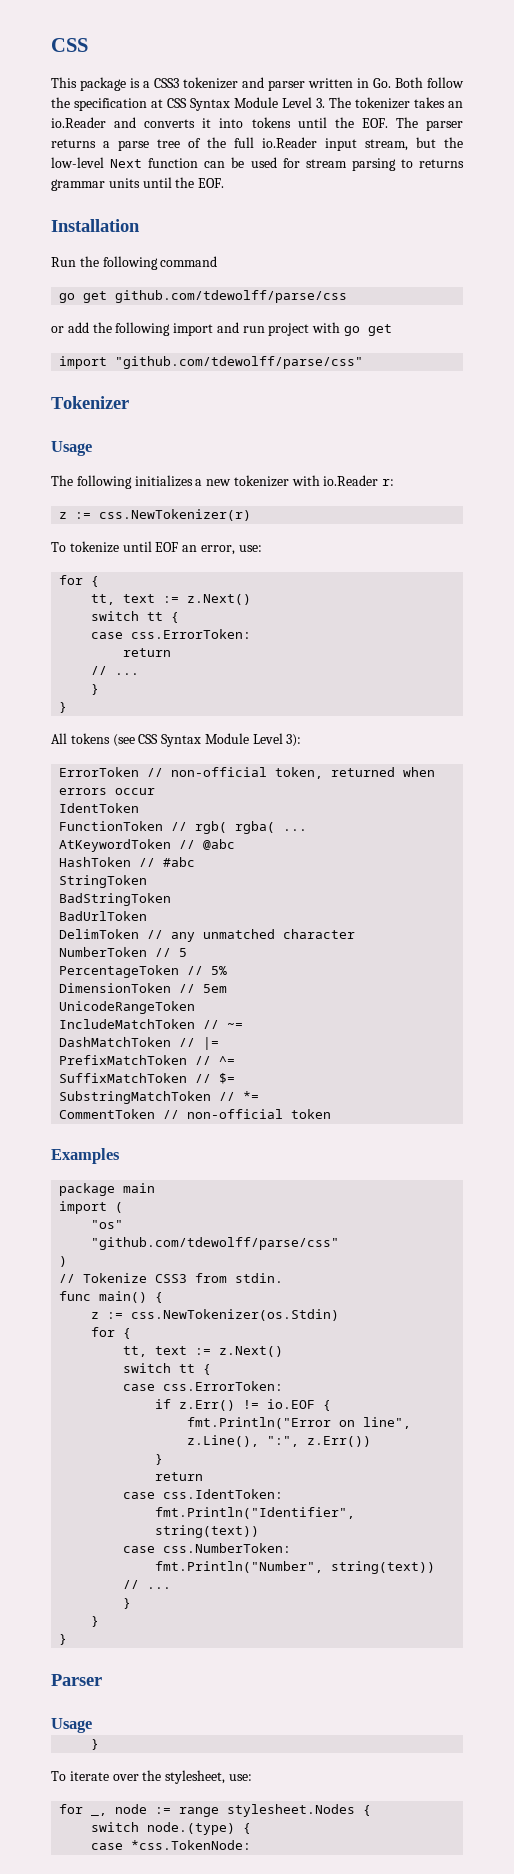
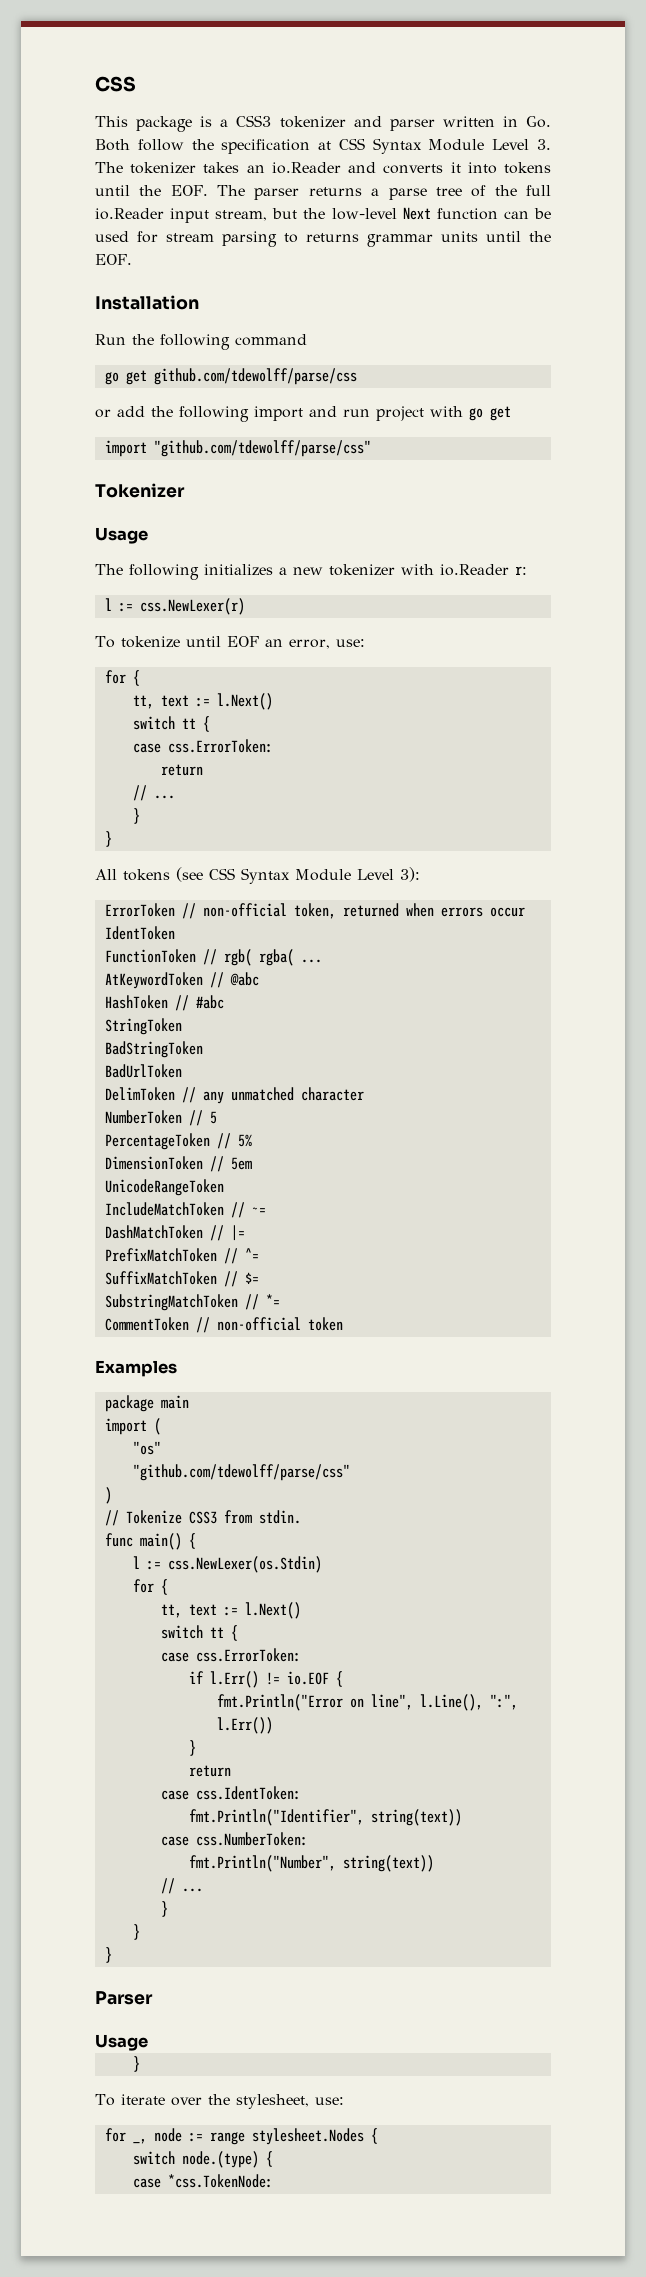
- z := css.NewTokenizer(r)
+ l := css.NewLexer(r)
  To tokenize until EOF an error, use:
  for {
- tt, text := z.Next()
+ tt, text := l.Next()
- z := css.NewTokenizer(os.Stdin)
+ l := css.NewLexer(os.Stdin)
  for {
- tt, text := z.Next()
+ tt, text := l.Next()
- if z.Err() != io.EOF {
+ if l.Err() != io.EOF {
- fmt.Println("Error on line", z.Line(), ":", z.Err())
+ fmt.Println("Error on line", l.Line(), ":", l.Err())

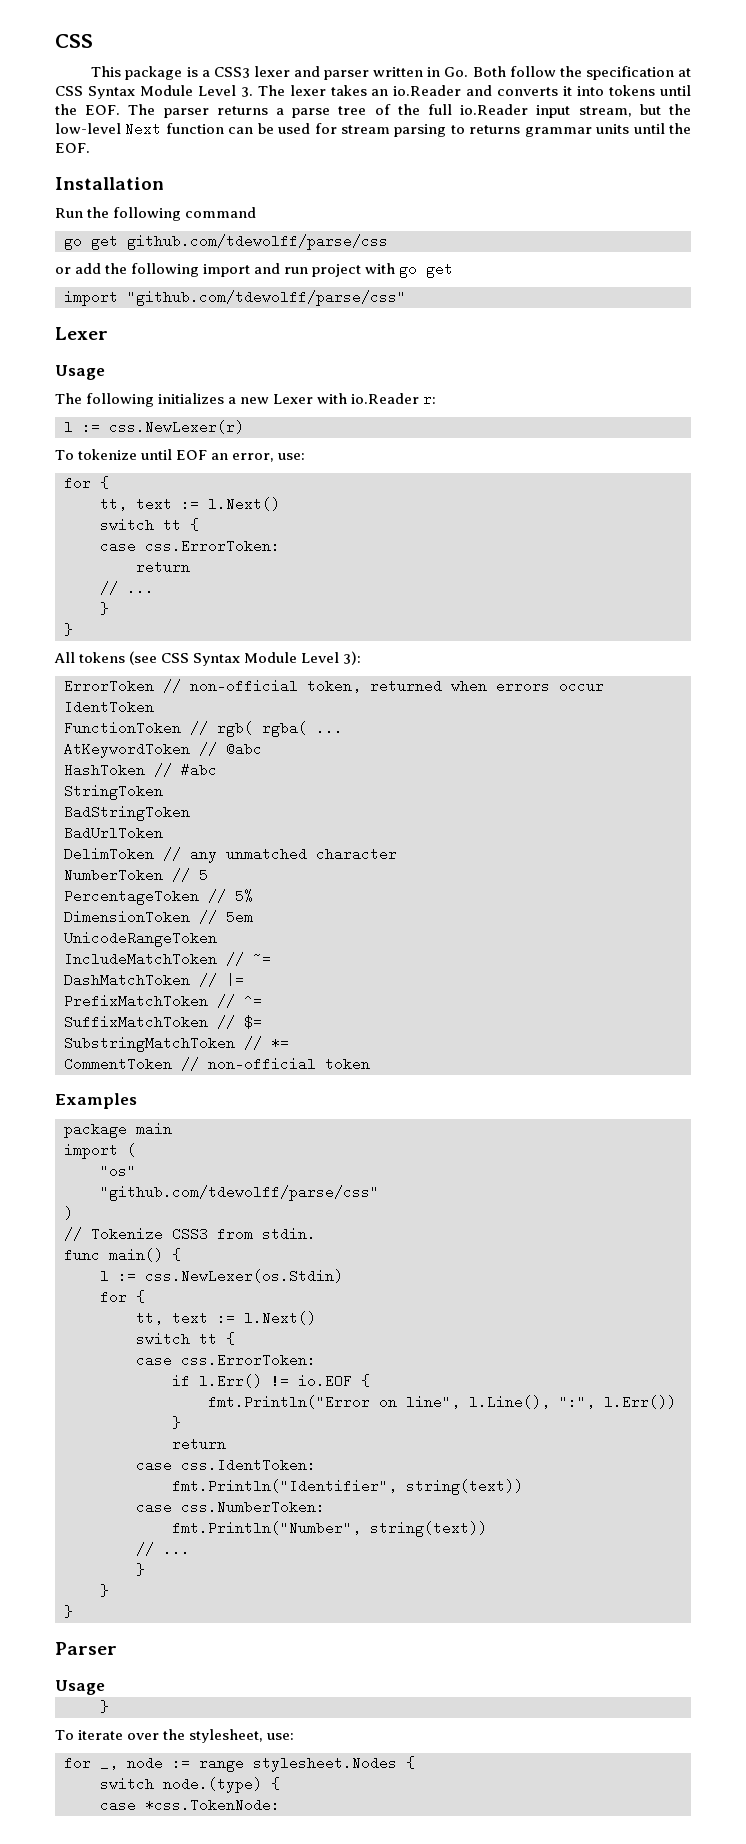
- This package is a CSS3 tokenizer and parser written in Go. Both follow the specification at CSS Syntax Module Level 3. The tokenizer takes an io.Reader and converts it into tokens until the EOF. The parser returns a parse tree of the full io.Reader input stream, but the low-level Next function can be used for stream parsing to returns grammar units until the EOF.
+ This package is a CSS3 lexer and parser written in Go. Both follow the specification at CSS Syntax Module Level 3. The lexer takes an io.Reader and converts it into tokens until the EOF. The parser returns a parse tree of the full io.Reader input stream, but the low-level Next function can be used for stream parsing to returns grammar units until the EOF.
  import "github.com/tdewolff/parse/css"
- Tokenizer
+ Lexer
- The following initializes a new tokenizer with io.Reader r:
+ The following initializes a new Lexer with io.Reader r:

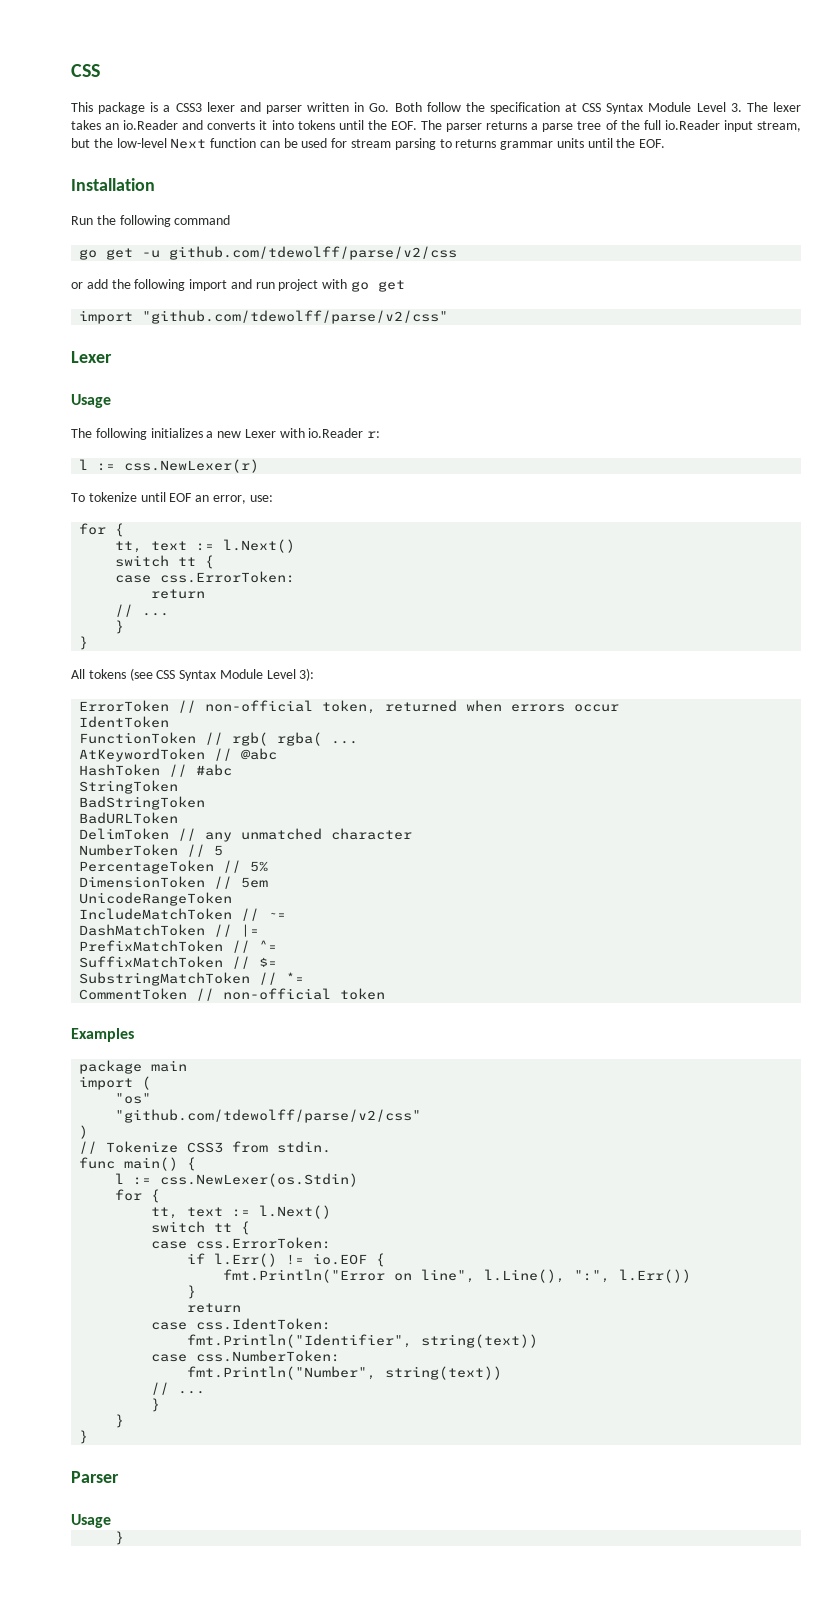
- go get github.com/tdewolff/parse/css
+ go get -u github.com/tdewolff/parse/v2/css
- import "github.com/tdewolff/parse/css"
+ import "github.com/tdewolff/parse/v2/css"
- BadUrlToken
+ BadURLToken
  "os"
- "github.com/tdewolff/parse/css"
+ "github.com/tdewolff/parse/v2/css"
- To iterate over the stylesheet, use:
- for _, node := range stylesheet.Nodes {
- switch node.(type) {
- case *css.TokenNode:

